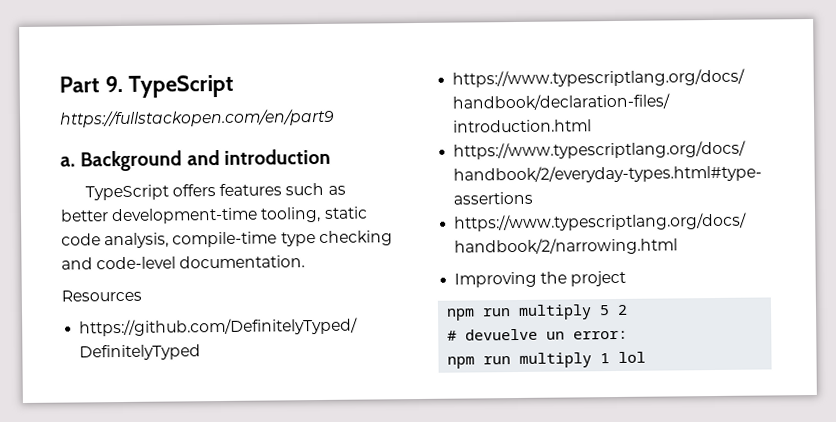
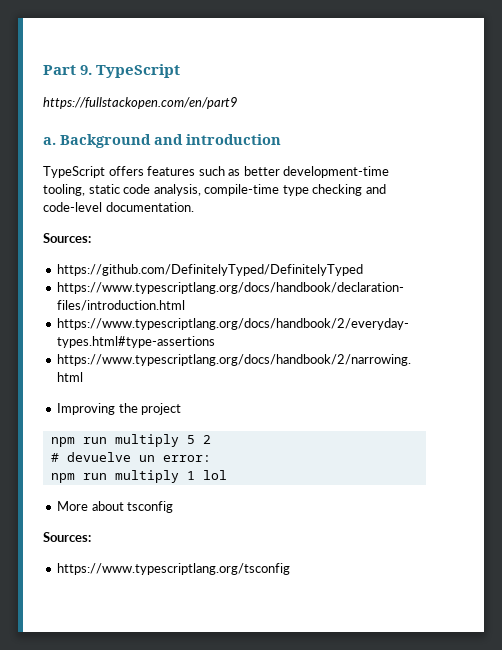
  TypeScript offers features such as better development-time tooling, static code analysis, compile-time type checking and code-level documentation.
- Resources
+ Sources:
+ More about tsconfig
+ Sources:
+ https://www.typescriptlang.org/tsconfig

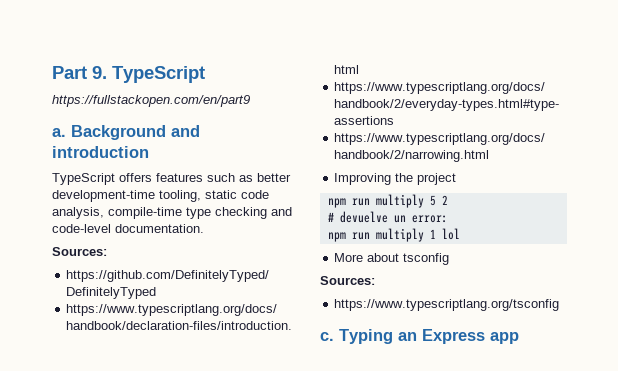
+ c. Typing an Express app

